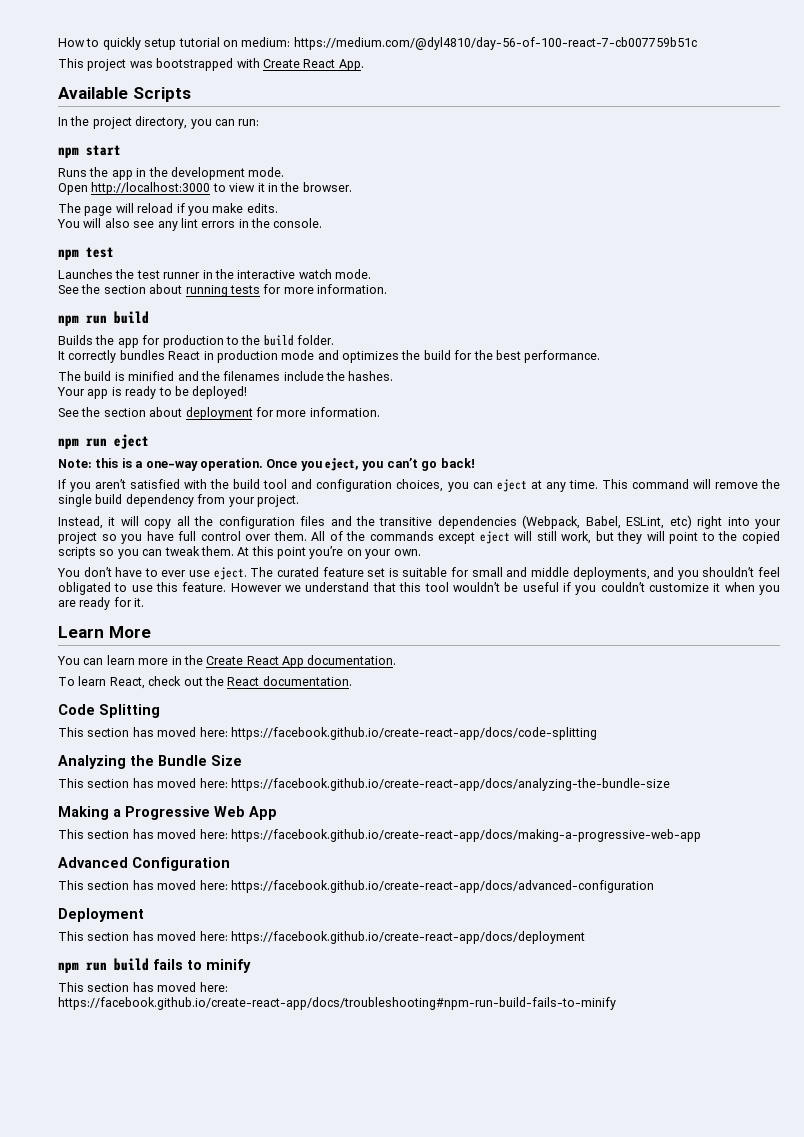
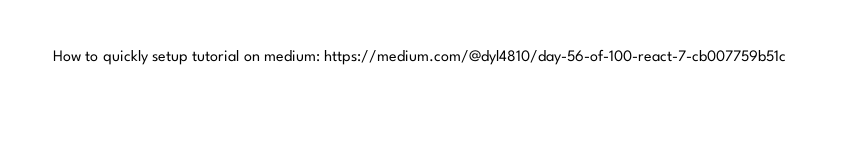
- This project was bootstrapped with Create React App.
- Available Scripts
- In the project directory, you can run:
- npm start
- Runs the app in the development mode.
- Open http://localhost:3000 to view it in the browser.
- The page will reload if you make edits.
- You will also see any lint errors in the console.
- npm test
- Launches the test runner in the interactive watch mode.
- See the section about running tests for more information.
- npm run build
- Builds the app for production to the build folder.
- It correctly bundles React in production mode and optimizes the build for the best performance.
- The build is minified and the filenames include the hashes.
- Your app is ready to be deployed!
- See the section about deployment for more information.
- npm run eject
- Note: this is a one-way operation. Once you eject, you can’t go back!
- If you aren’t satisfied with the build tool and configuration choices, you can eject at any time. This command will remove the single build dependency from your project.
- Instead, it will copy all the configuration files and the transitive dependencies (Webpack, Babel, ESLint, etc) right into your project so you have full control over them. All of the commands except eject will still work, but they will point to the copied scripts so you can tweak them. At this point you’re on your own.
- You don’t have to ever use eject. The curated feature set is suitable for small and middle deployments, and you shouldn’t feel obligated to use this feature. However we understand that this tool wouldn’t be useful if you couldn’t customize it when you are ready for it.
- Learn More
- You can learn more in the Create React App documentation.
- To learn React, check out the React documentation.
- Code Splitting
- This section has moved here: https://facebook.github.io/create-react-app/docs/code-splitting
- Analyzing the Bundle Size
- This section has moved here: https://facebook.github.io/create-react-app/docs/analyzing-the-bundle-size
- Making a Progressive Web App
- This section has moved here: https://facebook.github.io/create-react-app/docs/making-a-progressive-web-app
- Advanced Configuration
- This section has moved here: https://facebook.github.io/create-react-app/docs/advanced-configuration
- Deployment
- This section has moved here: https://facebook.github.io/create-react-app/docs/deployment
- npm run build fails to minify
- This section has moved here: https://facebook.github.io/create-react-app/docs/troubleshooting#npm-run-build-fails-to-minify

